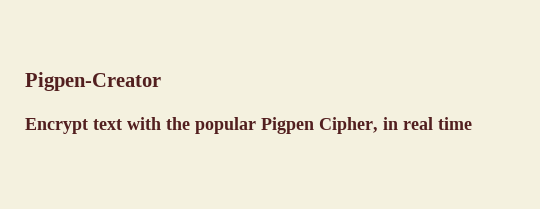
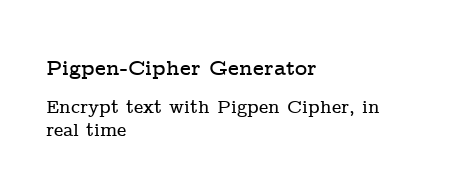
- Pigpen-Creator
+ Pigpen-Cipher Generator
- Encrypt text with the popular Pigpen Cipher, in real time
+ Encrypt text with Pigpen Cipher, in real time

